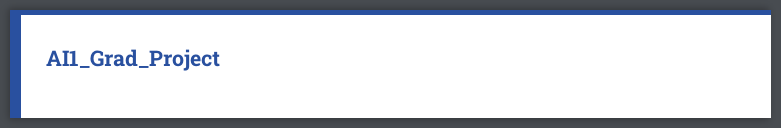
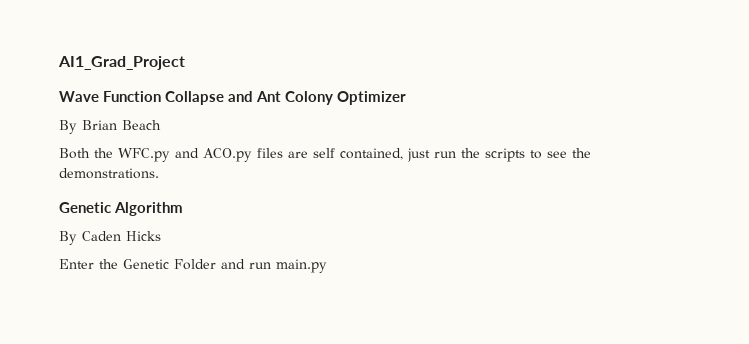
+ Wave Function Collapse and Ant Colony Optimizer
+ By Brian Beach
+ Both the WFC.py and ACO.py files are self contained, just run the scripts to see the demonstrations.
+ Genetic Algorithm
+ By Caden Hicks
+ Enter the Genetic Folder and run main.py

